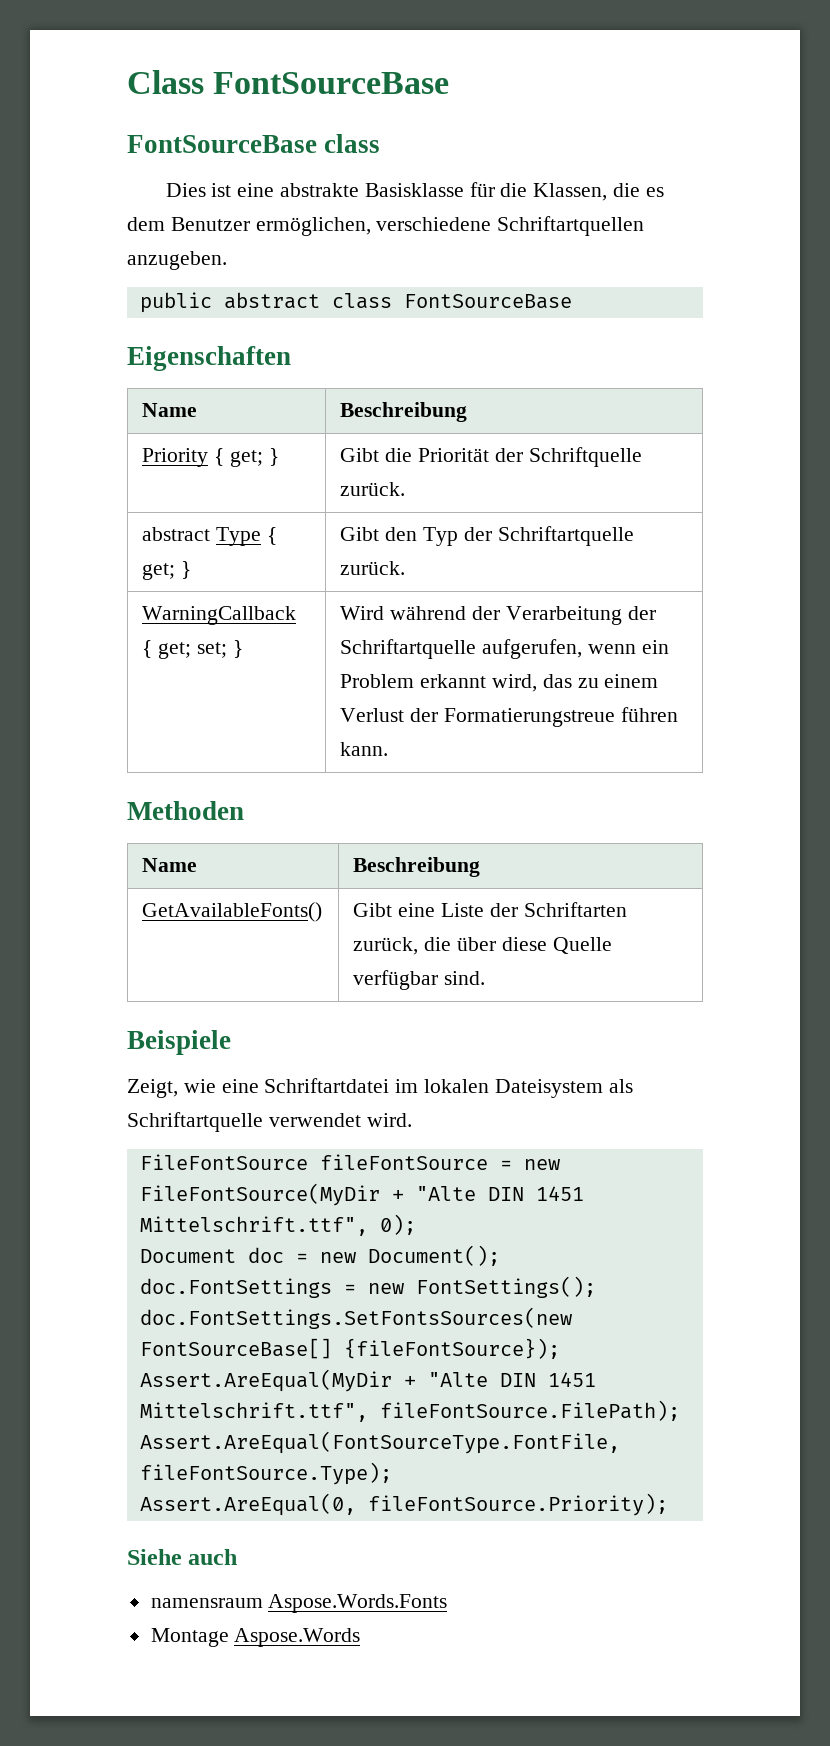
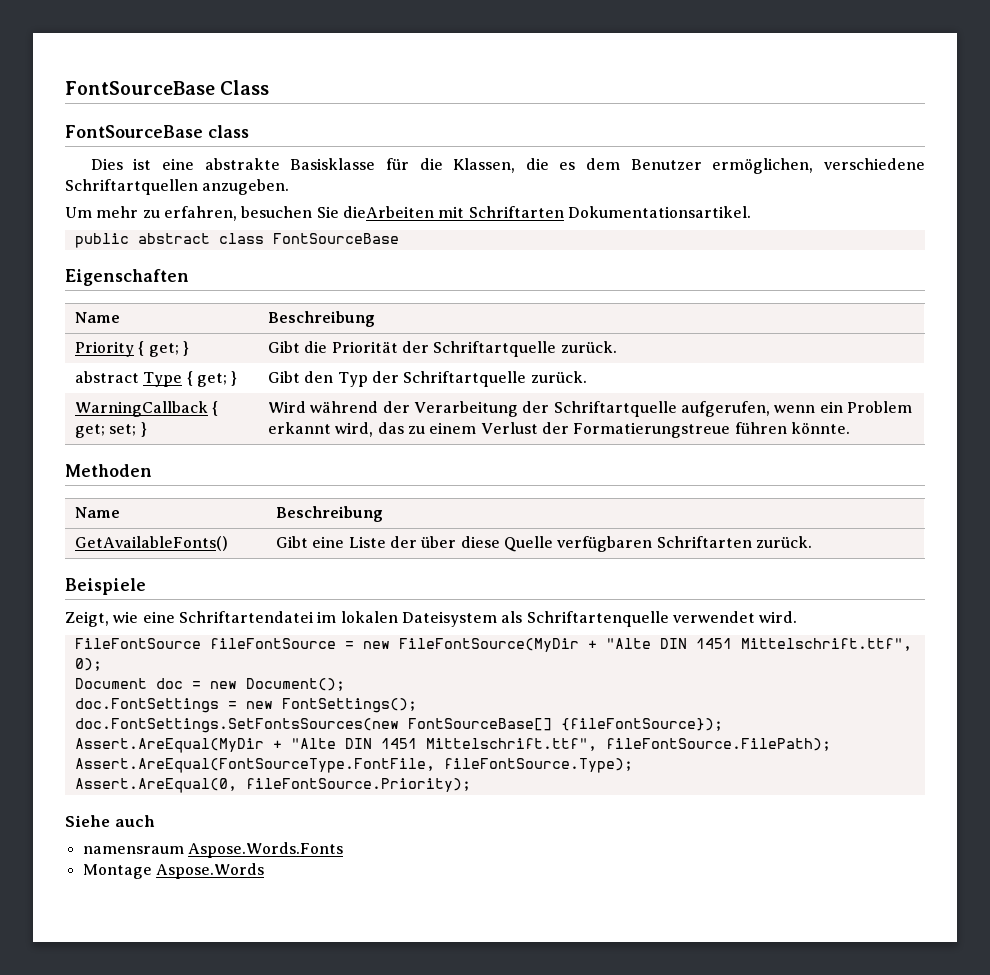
- Class FontSourceBase
+ FontSourceBase Class
+ Um mehr zu erfahren, besuchen Sie dieArbeiten mit Schriftarten Dokumentationsartikel.
- Priority { get; } | Gibt die Priorität der Schriftquelle zurück.
+ Priority { get; } | Gibt die Priorität der Schriftartquelle zurück.
- WarningCallback { get; set; } | Wird während der Verarbeitung der Schriftartquelle aufgerufen, wenn ein Problem erkannt wird, das zu einem Verlust der Formatierungstreue führen kann.
+ WarningCallback { get; set; } | Wird während der Verarbeitung der Schriftartquelle aufgerufen, wenn ein Problem erkannt wird, das zu einem Verlust der Formatierungstreue führen könnte.
- GetAvailableFonts() | Gibt eine Liste der Schriftarten zurück, die über diese Quelle verfügbar sind.
+ GetAvailableFonts() | Gibt eine Liste der über diese Quelle verfügbaren Schriftarten zurück.
- Zeigt, wie eine Schriftartdatei im lokalen Dateisystem als Schriftartquelle verwendet wird.
+ Zeigt, wie eine Schriftartendatei im lokalen Dateisystem als Schriftartenquelle verwendet wird.

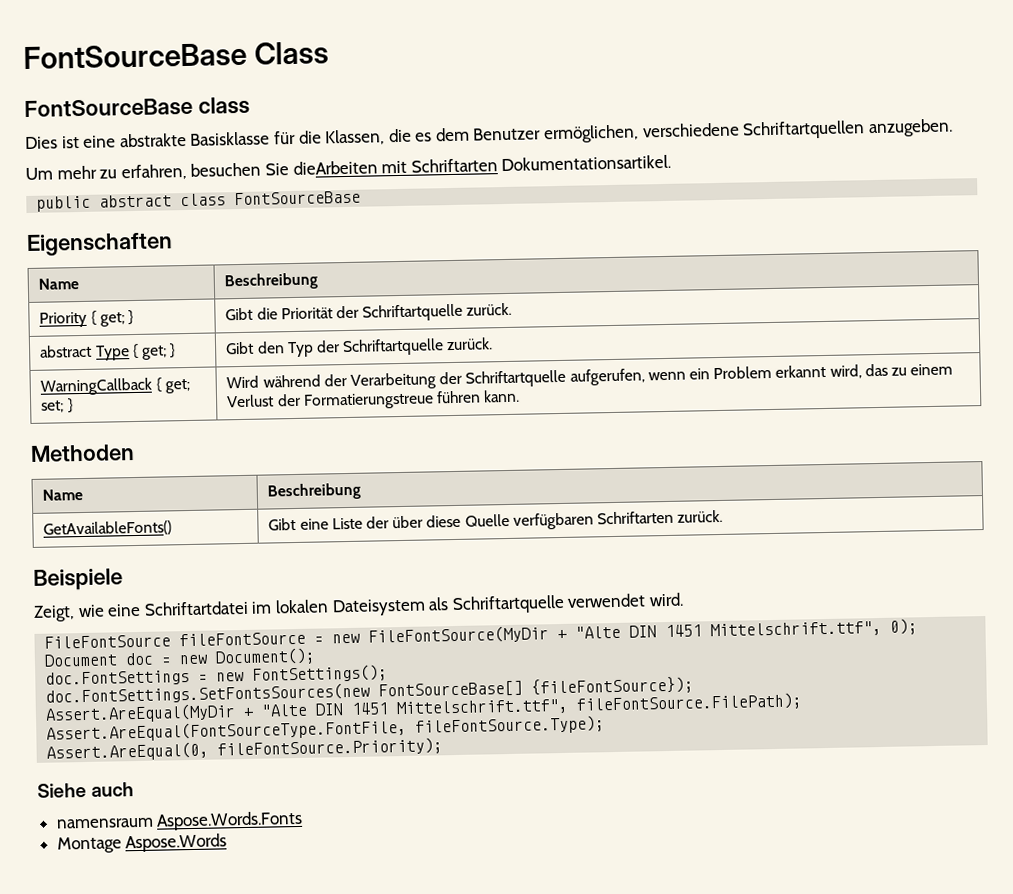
- WarningCallback { get; set; } | Wird während der Verarbeitung der Schriftartquelle aufgerufen, wenn ein Problem erkannt wird, das zu einem Verlust der Formatierungstreue führen könnte.
+ WarningCallback { get; set; } | Wird während der Verarbeitung der Schriftartquelle aufgerufen, wenn ein Problem erkannt wird, das zu einem Verlust der Formatierungstreue führen kann.
- Zeigt, wie eine Schriftartendatei im lokalen Dateisystem als Schriftartenquelle verwendet wird.
+ Zeigt, wie eine Schriftartdatei im lokalen Dateisystem als Schriftartquelle verwendet wird.

